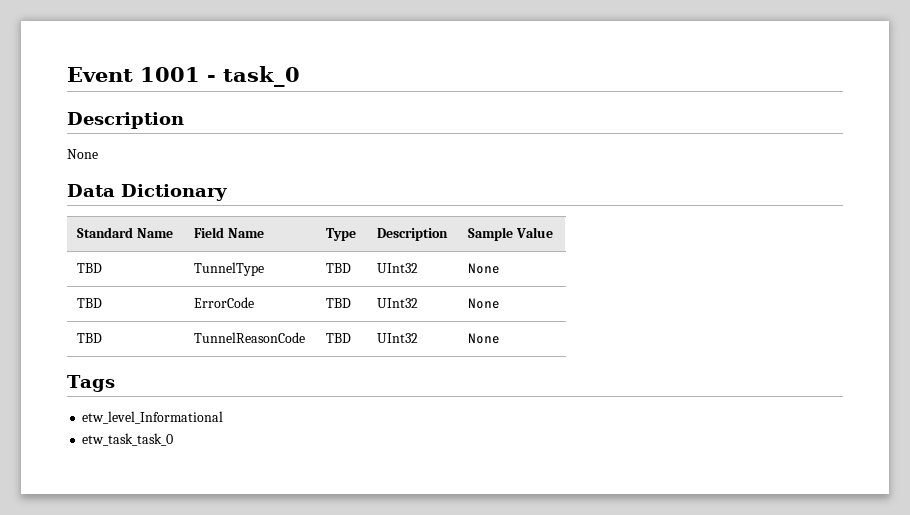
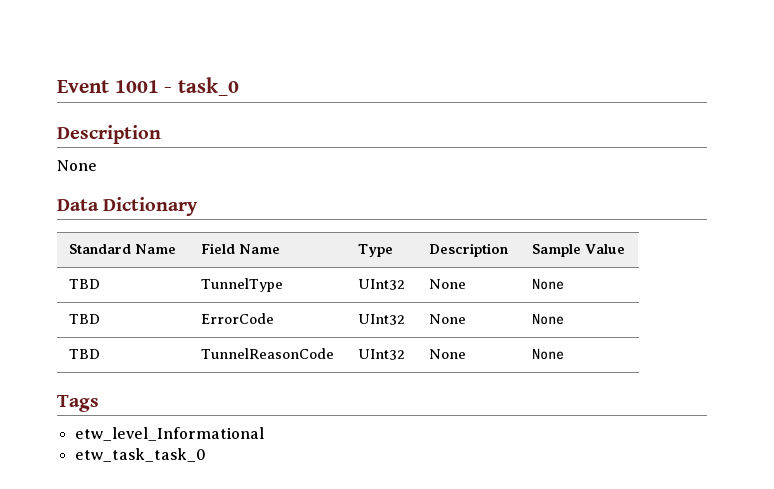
- TBD | TunnelType | TBD | UInt32 | None
+ TBD | TunnelType | UInt32 | None | None
- TBD | ErrorCode | TBD | UInt32 | None
+ TBD | ErrorCode | UInt32 | None | None
- TBD | TunnelReasonCode | TBD | UInt32 | None
+ TBD | TunnelReasonCode | UInt32 | None | None

